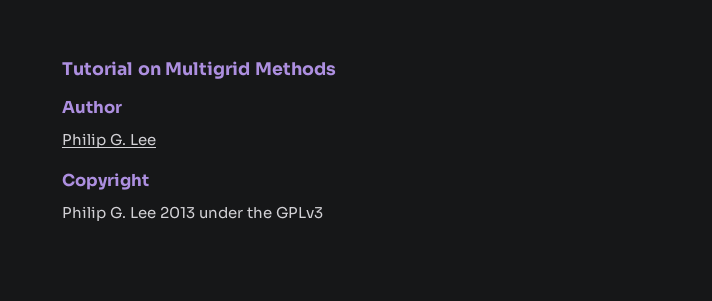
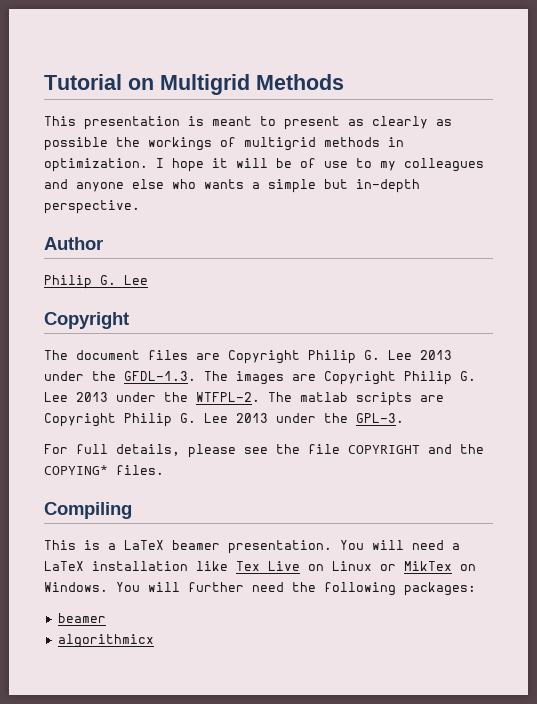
+ This presentation is meant to present as clearly as possible the workings of multigrid methods in optimization. I hope it will be of use to my colleagues and anyone else who wants a simple but in-depth perspective.
- Philip G. Lee 2013 under the GPLv3
+ The document files are Copyright Philip G. Lee 2013 under the GFDL-1.3. The images are Copyright Philip G. Lee 2013 under the WTFPL-2. The matlab scripts are Copyright Philip G. Lee 2013 under the GPL-3.
+ For full details, please see the file COPYRIGHT and the COPYING* files.
+ Compiling
+ This is a LaTeX beamer presentation. You will need a LaTeX installation like Tex Live on Linux or MikTex on Windows. You will further need the following packages:
+ beamer
+ algorithmicx

